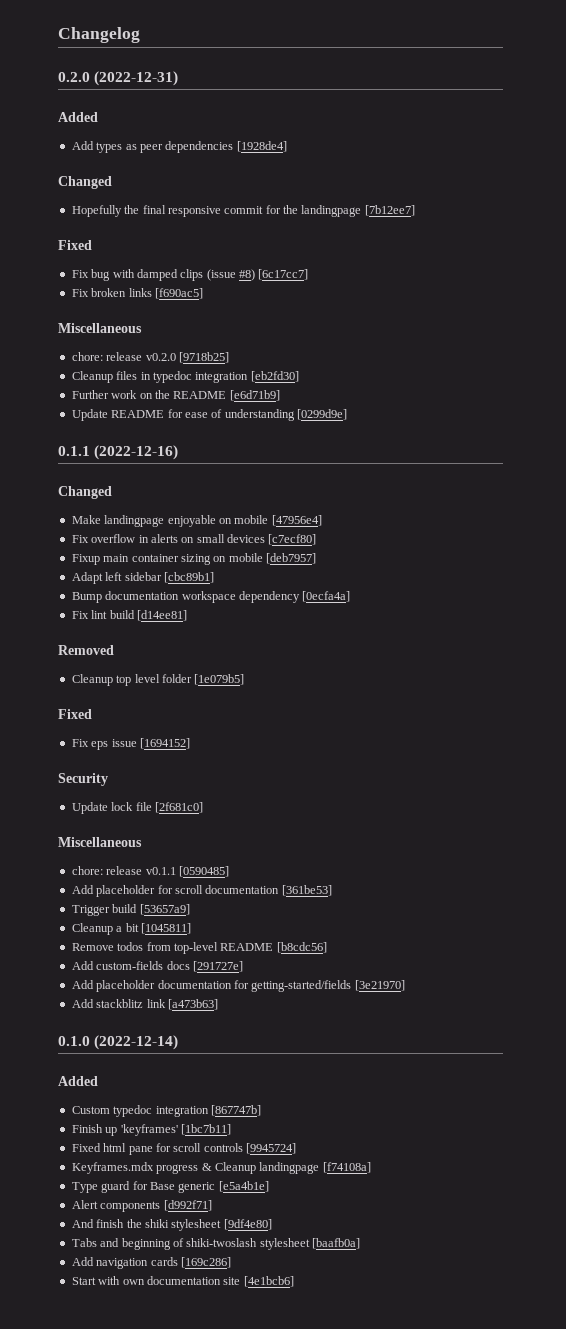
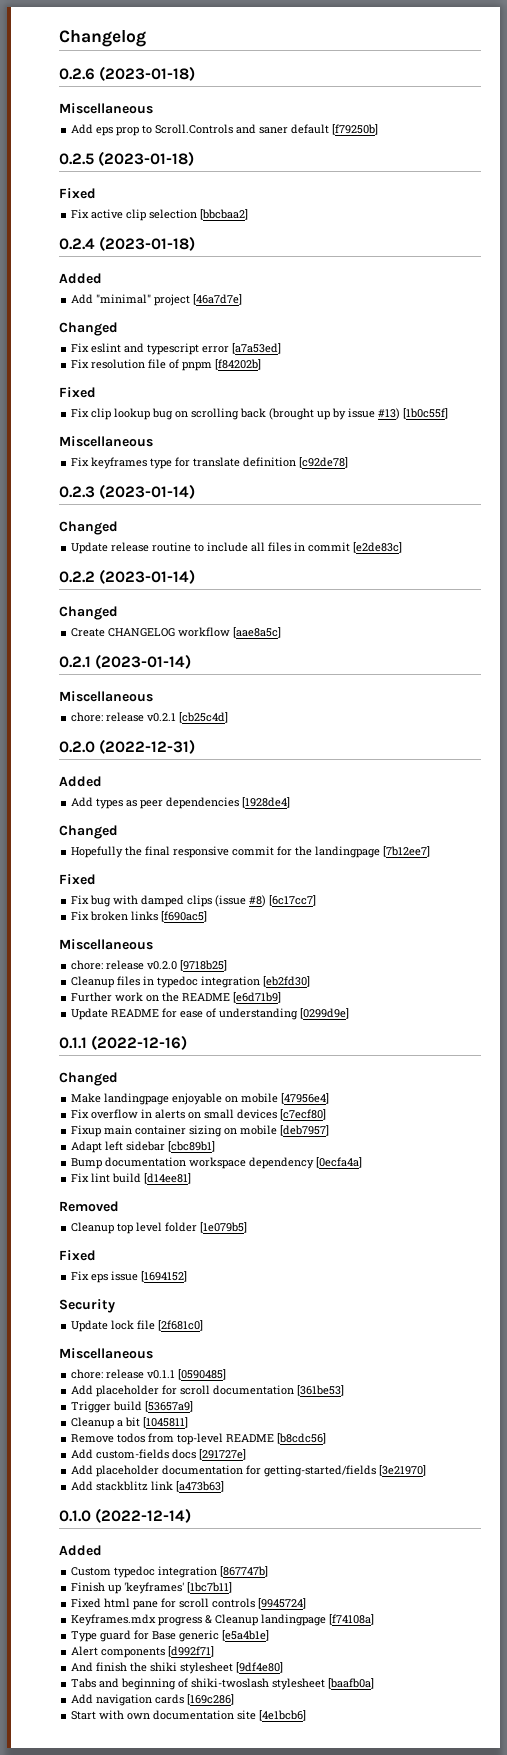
+ 0.2.6 (2023-01-18)
+ Miscellaneous
+ Add eps prop to Scroll.Controls and saner default [f79250b]
+ 0.2.5 (2023-01-18)
+ Fixed
+ Fix active clip selection [bbcbaa2]
+ 0.2.4 (2023-01-18)
+ Added
+ Add "minimal" project [46a7d7e]
+ Changed
+ Fix eslint and typescript error [a7a53ed]
+ Fix resolution file of pnpm [f84202b]
+ Fixed
+ Fix clip lookup bug on scrolling back (brought up by issue #13) [1b0c55f]
+ Miscellaneous
+ Fix keyframes type for translate definition [c92de78]
+ 0.2.3 (2023-01-14)
+ Changed
+ Update release routine to include all files in commit [e2de83c]
+ 0.2.2 (2023-01-14)
+ Changed
+ Create CHANGELOG workflow [aae8a5c]
+ 0.2.1 (2023-01-14)
+ Miscellaneous
+ chore: release v0.2.1 [cb25c4d]

